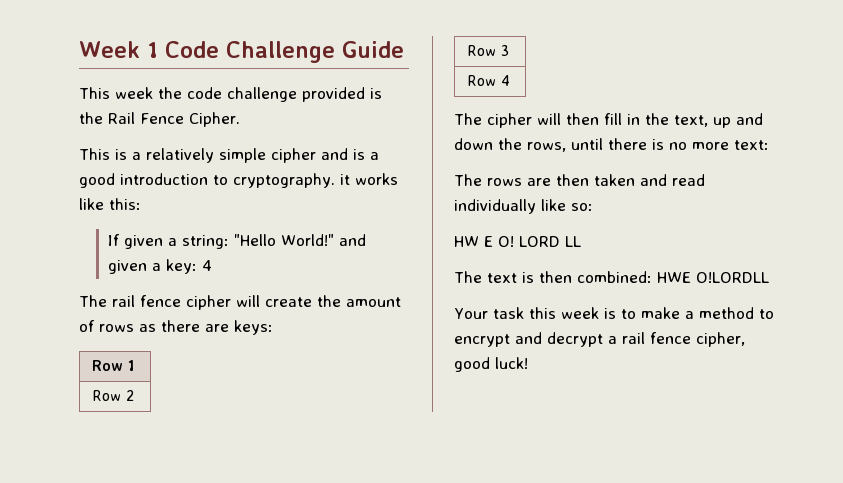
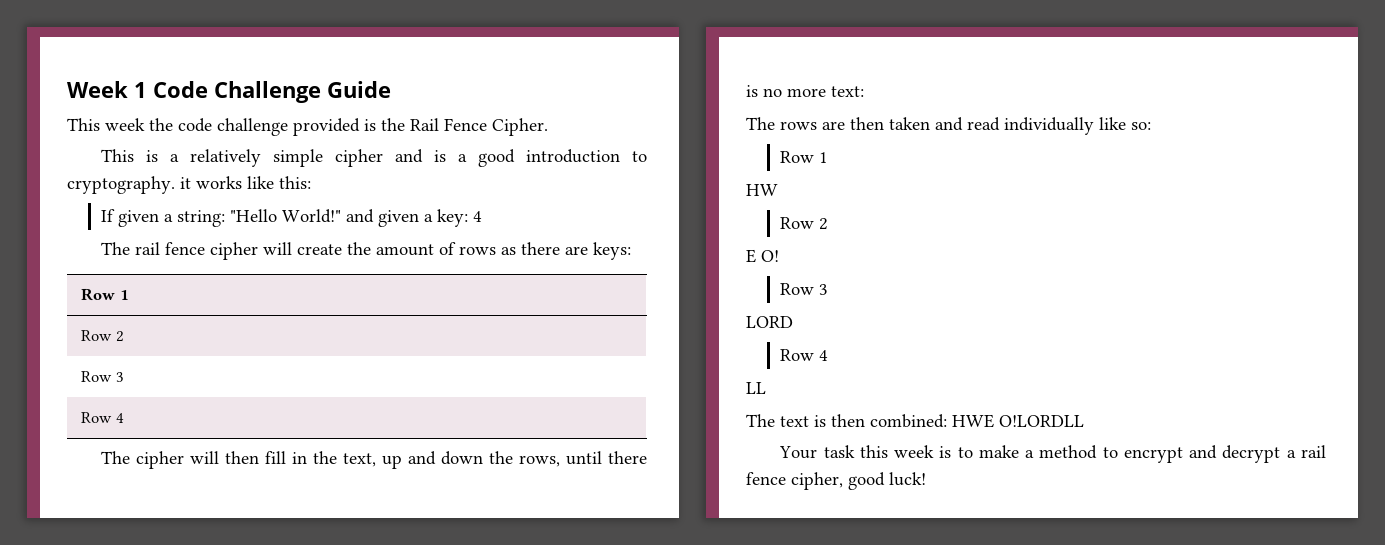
  The rows are then taken and read individually like so:
+ Row 1
- HW E O! LORD LL
+ HW
+ Row 2
+ E O!
+ Row 3
+ LORD
+ Row 4
+ LL

